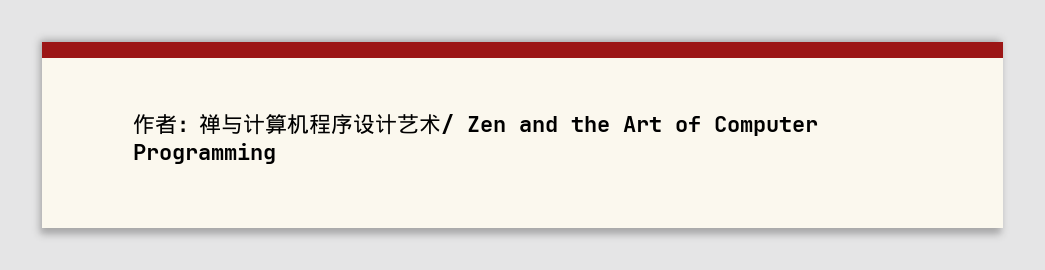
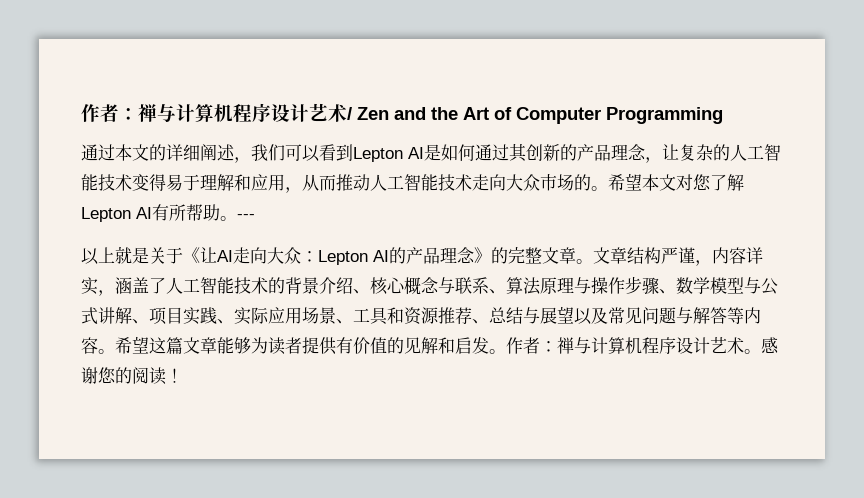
+ 通过本文的详细阐述，我们可以看到Lepton AI是如何通过其创新的产品理念，让复杂的人工智能技术变得易于理解和应用，从而推动人工智能技术走向大众市场的。希望本文对您了解Lepton AI有所帮助。---
+ 以上就是关于《让AI走向大众：Lepton AI的产品理念》的完整文章。文章结构严谨，内容详实，涵盖了人工智能技术的背景介绍、核心概念与联系、算法原理与操作步骤、数学模型与公式讲解、项目实践、实际应用场景、工具和资源推荐、总结与展望以及常见问题与解答等内容。希望这篇文章能够为读者提供有价值的见解和启发。作者：禅与计算机程序设计艺术。感谢您的阅读！

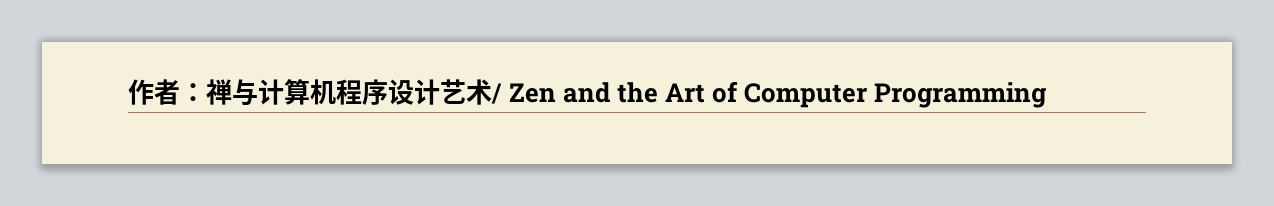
- 通过本文的详细阐述，我们可以看到Lepton AI是如何通过其创新的产品理念，让复杂的人工智能技术变得易于理解和应用，从而推动人工智能技术走向大众市场的。希望本文对您了解Lepton AI有所帮助。---
- 以上就是关于《让AI走向大众：Lepton AI的产品理念》的完整文章。文章结构严谨，内容详实，涵盖了人工智能技术的背景介绍、核心概念与联系、算法原理与操作步骤、数学模型与公式讲解、项目实践、实际应用场景、工具和资源推荐、总结与展望以及常见问题与解答等内容。希望这篇文章能够为读者提供有价值的见解和启发。作者：禅与计算机程序设计艺术。感谢您的阅读！

